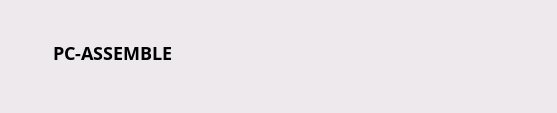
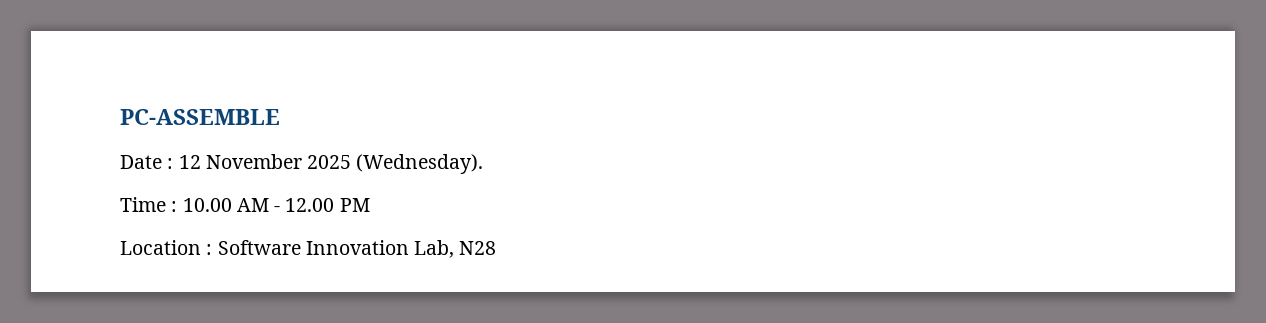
+ Date : 12 November 2025 (Wednesday).
+ Time : 10.00 AM - 12.00 PM
+ Location : Software Innovation Lab, N28

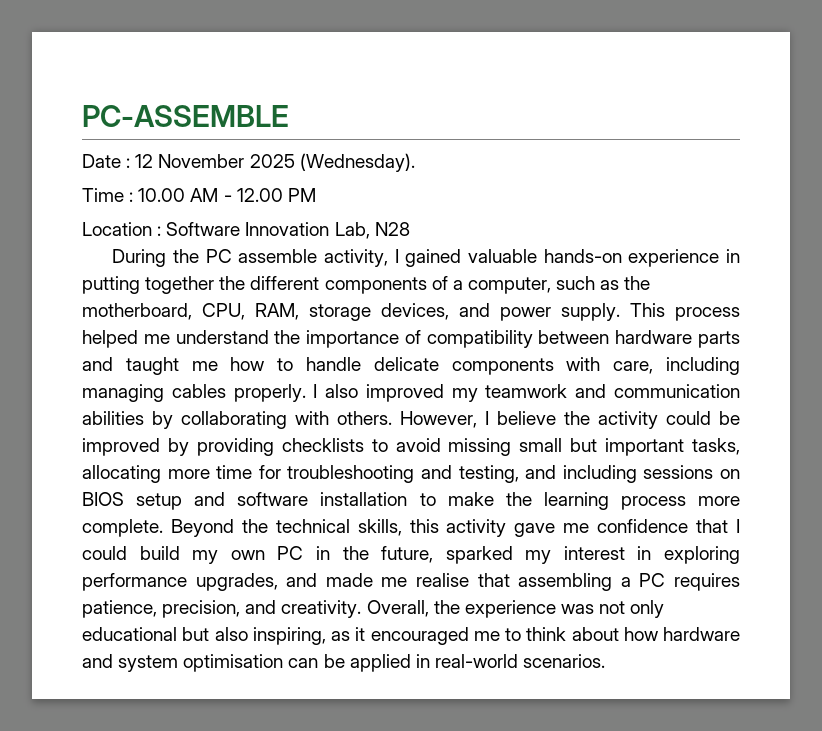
+ During the PC assemble activity, I gained valuable hands-on experience in putting together the different components of a computer, such as the motherboard, CPU, RAM, storage devices, and power supply. This process helped me understand the importance of compatibility between hardware parts and taught me how to handle delicate components with care, including managing cables properly. I also improved my teamwork and communication abilities by collaborating with others. However, I believe the activity could be improved by providing checklists to avoid missing small but important tasks, allocating more time for troubleshooting and testing, and including sessions on BIOS setup and software installation to make the learning process more complete. Beyond the technical skills, this activity gave me confidence that I could build my own PC in the future, sparked my interest in exploring performance upgrades, and made me realise that assembling a PC requires patience, precision, and creativity. Overall, the experience was not only educational but also inspiring, as it encouraged me to think about how hardware and system optimisation can be applied in real-world scenarios.

